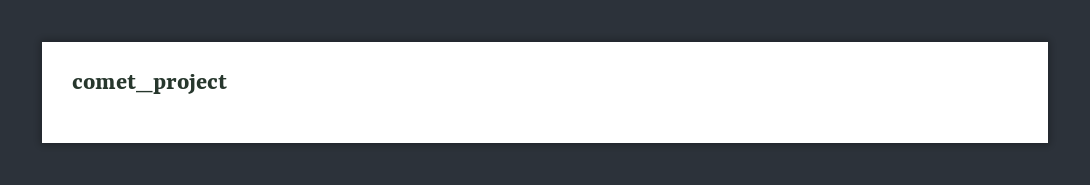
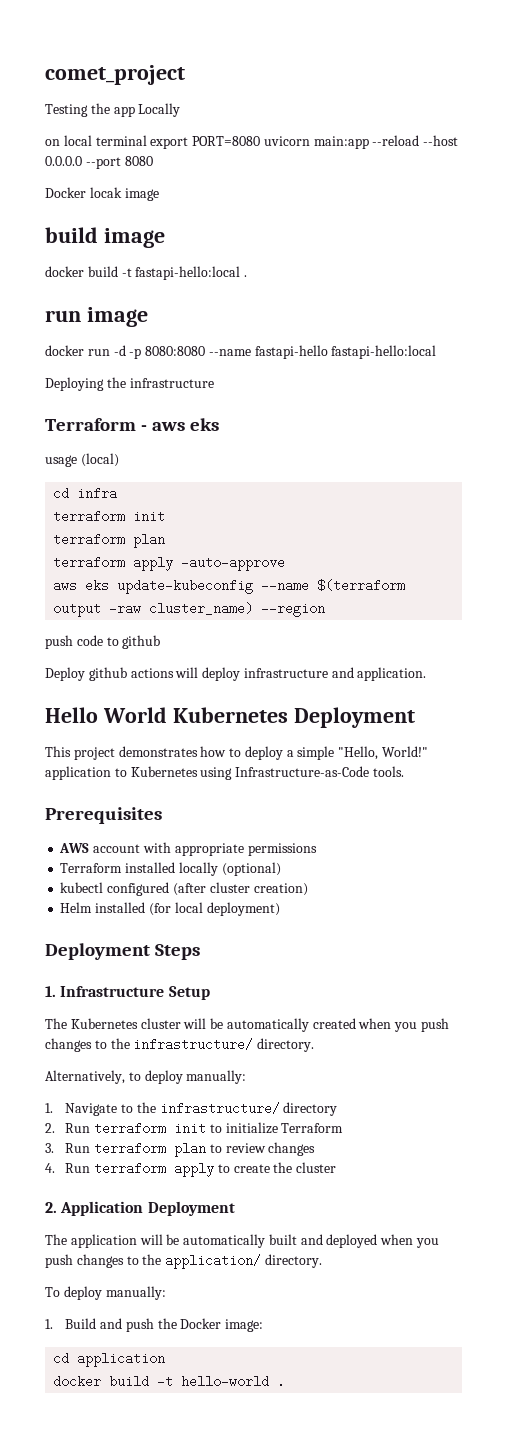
+ Testing the app Locally
+ on local terminal export PORT=8080 uvicorn main:app --reload --host 0.0.0.0 --port 8080
+ Docker locak image
+ build image
+ docker build -t fastapi-hello:local .
+ run image
+ docker run -d -p 8080:8080 --name fastapi-hello fastapi-hello:local
+ Deploying the infrastructure
+ Terraform - aws eks
+ usage (local)
+ cd infra
+ terraform init
+ terraform plan
+ terraform apply -auto-approve
+ aws eks update-kubeconfig --name $(terraform output -raw cluster_name) --region
+ push code to github
+ Deploy github actions will deploy infrastructure and application.
+ Hello World Kubernetes Deployment
+ This project demonstrates how to deploy a simple "Hello, World!" application to Kubernetes using Infrastructure-as-Code tools.
+ Prerequisites
+ AWS account with appropriate permissions
+ Terraform installed locally (optional)
+ kubectl configured (after cluster creation)
+ Helm installed (for local deployment)
+ Deployment Steps
+ 1. Infrastructure Setup
+ The Kubernetes cluster will be automatically created when you push changes to the infrastructure/ directory.
+ Alternatively, to deploy manually:
+ 1. Navigate to the infrastructure/ directory
+ 2. Run terraform init to initialize Terraform
+ 3. Run terraform plan to review changes
+ 4. Run terraform apply to create the cluster
+ 2. Application Deployment
+ The application will be automatically built and deployed when you push changes to the application/ directory.
+ To deploy manually:
+ 1. Build and push the Docker image:
+ cd application
+ docker build -t hello-world .

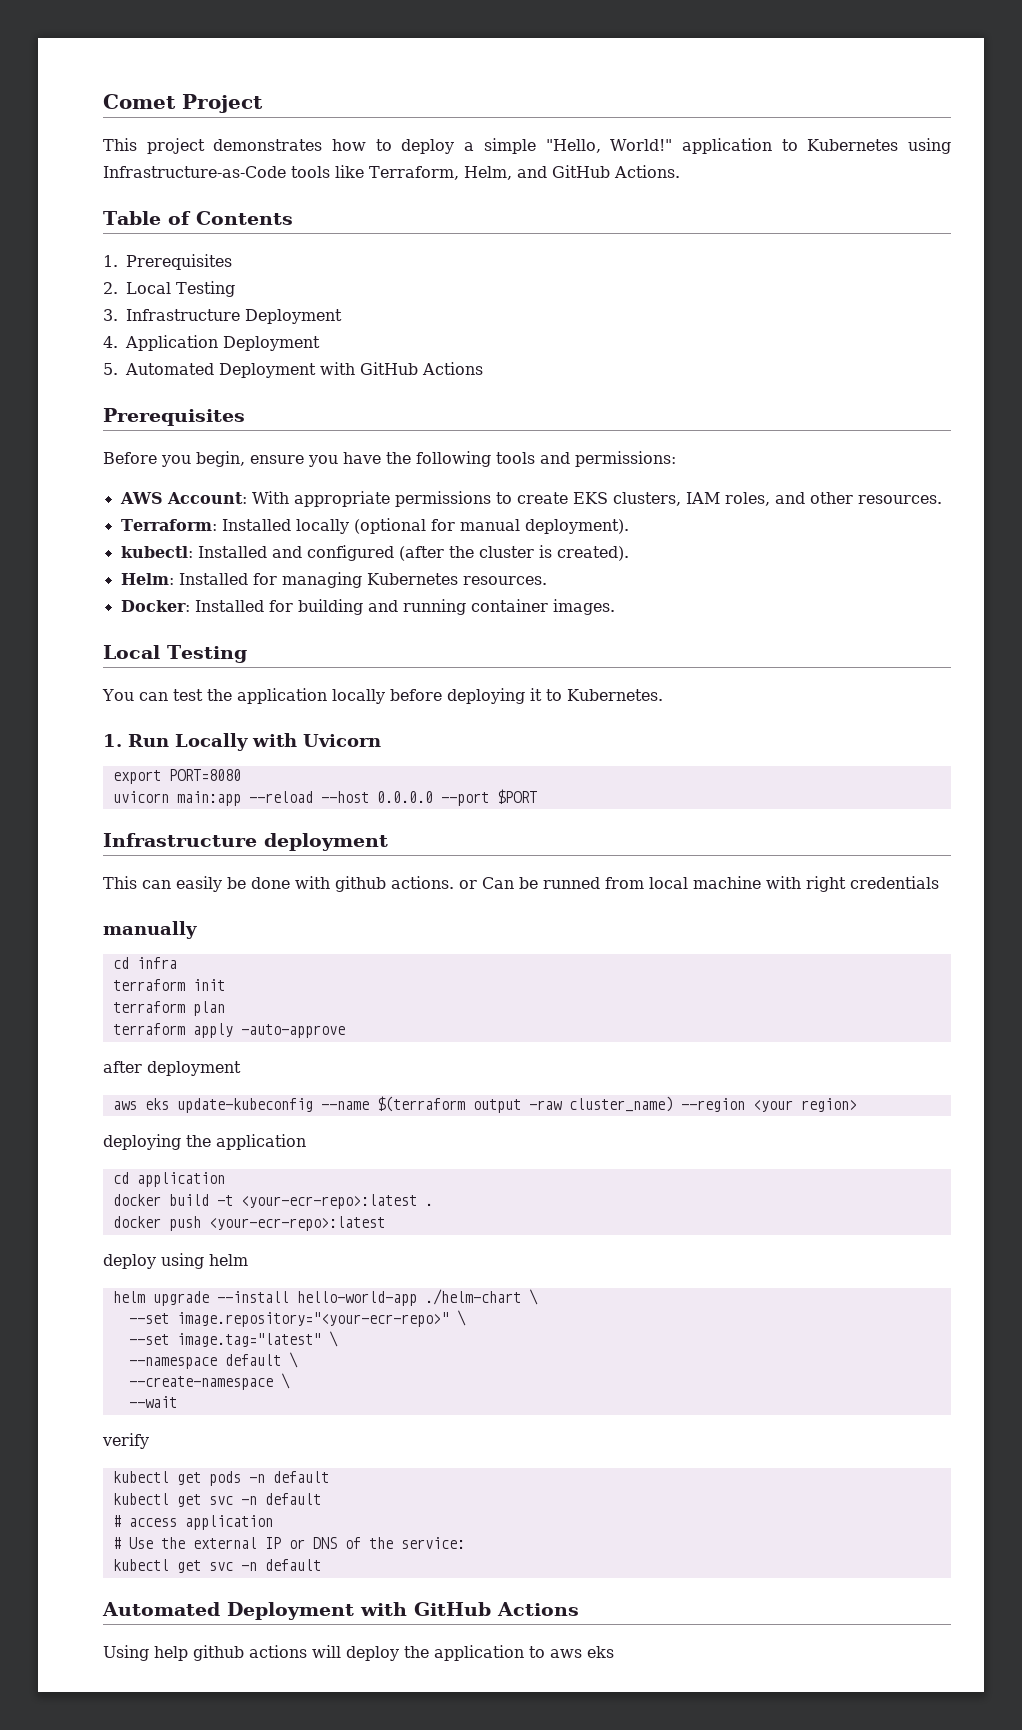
- comet_project
- Testing the app Locally
- on local terminal export PORT=8080 uvicorn main:app --reload --host 0.0.0.0 --port 8080
- Docker locak image
- build image
- docker build -t fastapi-hello:local .
- run image
- docker run -d -p 8080:8080 --name fastapi-hello fastapi-hello:local
- Deploying the infrastructure
- Terraform - aws eks
- usage (local)
- cd infra
- terraform init
- terraform plan
- terraform apply -auto-approve
- aws eks update-kubeconfig --name $(terraform output -raw cluster_name) --region
- push code to github
- Deploy github actions will deploy infrastructure and application.
- Hello World Kubernetes Deployment
+ Comet Project
- This project demonstrates how to deploy a simple "Hello, World!" application to Kubernetes using Infrastructure-as-Code tools.
+ This project demonstrates how to deploy a simple "Hello, World!" application to Kubernetes using Infrastructure-as-Code tools like Terraform, Helm, and GitHub Actions.
+ Table of Contents
+ 1. Prerequisites
+ 2. Local Testing
+ 3. Infrastructure Deployment
+ 4. Application Deployment
+ 5. Automated Deployment with GitHub Actions
  Prerequisites
+ Before you begin, ensure you have the following tools and permissions:
- AWS account with appropriate permissions
- Terraform installed locally (optional)
- kubectl configured (after cluster creation)
- Helm installed (for local deployment)
- Deployment Steps
- 1. Infrastructure Setup
- The Kubernetes cluster will be automatically created when you push changes to the infrastructure/ directory.
- Alternatively, to deploy manually:
- 1. Navigate to the infrastructure/ directory
- 2. Run terraform init to initialize Terraform
- 3. Run terraform plan to review changes
- 4. Run terraform apply to create the cluster
- 2. Application Deployment
- The application will be automatically built and deployed when you push changes to the application/ directory.
- To deploy manually:
- 1. Build and push the Docker image:
+ AWS Account: With appropriate permissions to create EKS clusters, IAM roles, and other resources.
+ Terraform: Installed locally (optional for manual deployment).
+ kubectl: Installed and configured (after the cluster is created).
+ Helm: Installed for managing Kubernetes resources.
+ Docker: Installed for building and running container images.
+ Local Testing
+ You can test the application locally before deploying it to Kubernetes.
+ 1. Run Locally with Uvicorn
+ export PORT=8080
+ uvicorn main:app --reload --host 0.0.0.0 --port $PORT
+ Infrastructure deployment
+ This can easily be done with github actions. or Can be runned from local machine with right credentials
+ manually
+ cd infra
+ terraform init
+ terraform plan
+ terraform apply -auto-approve
+ after deployment
+ aws eks update-kubeconfig --name $(terraform output -raw cluster_name) --region <your region>
+ deploying the application
- docker build -t hello-world .
+ docker build -t <your-ecr-repo>:latest .
+ docker push <your-ecr-repo>:latest
+ deploy using helm
+ helm upgrade --install hello-world-app ./helm-chart \
+ --set image.repository="<your-ecr-repo>" \
+ --set image.tag="latest" \
+ --namespace default \
+ --create-namespace \
+ --wait
+ verify
+ kubectl get pods -n default
+ kubectl get svc -n default
+ # access application
+ # Use the external IP or DNS of the service:
+ kubectl get svc -n default
+ Automated Deployment with GitHub Actions
+ Using help github actions will deploy the application to aws eks

